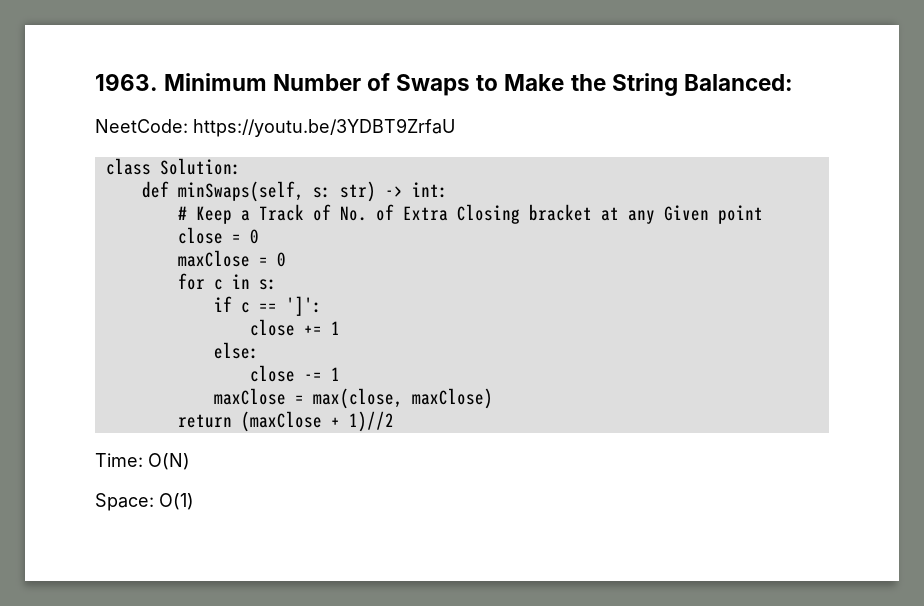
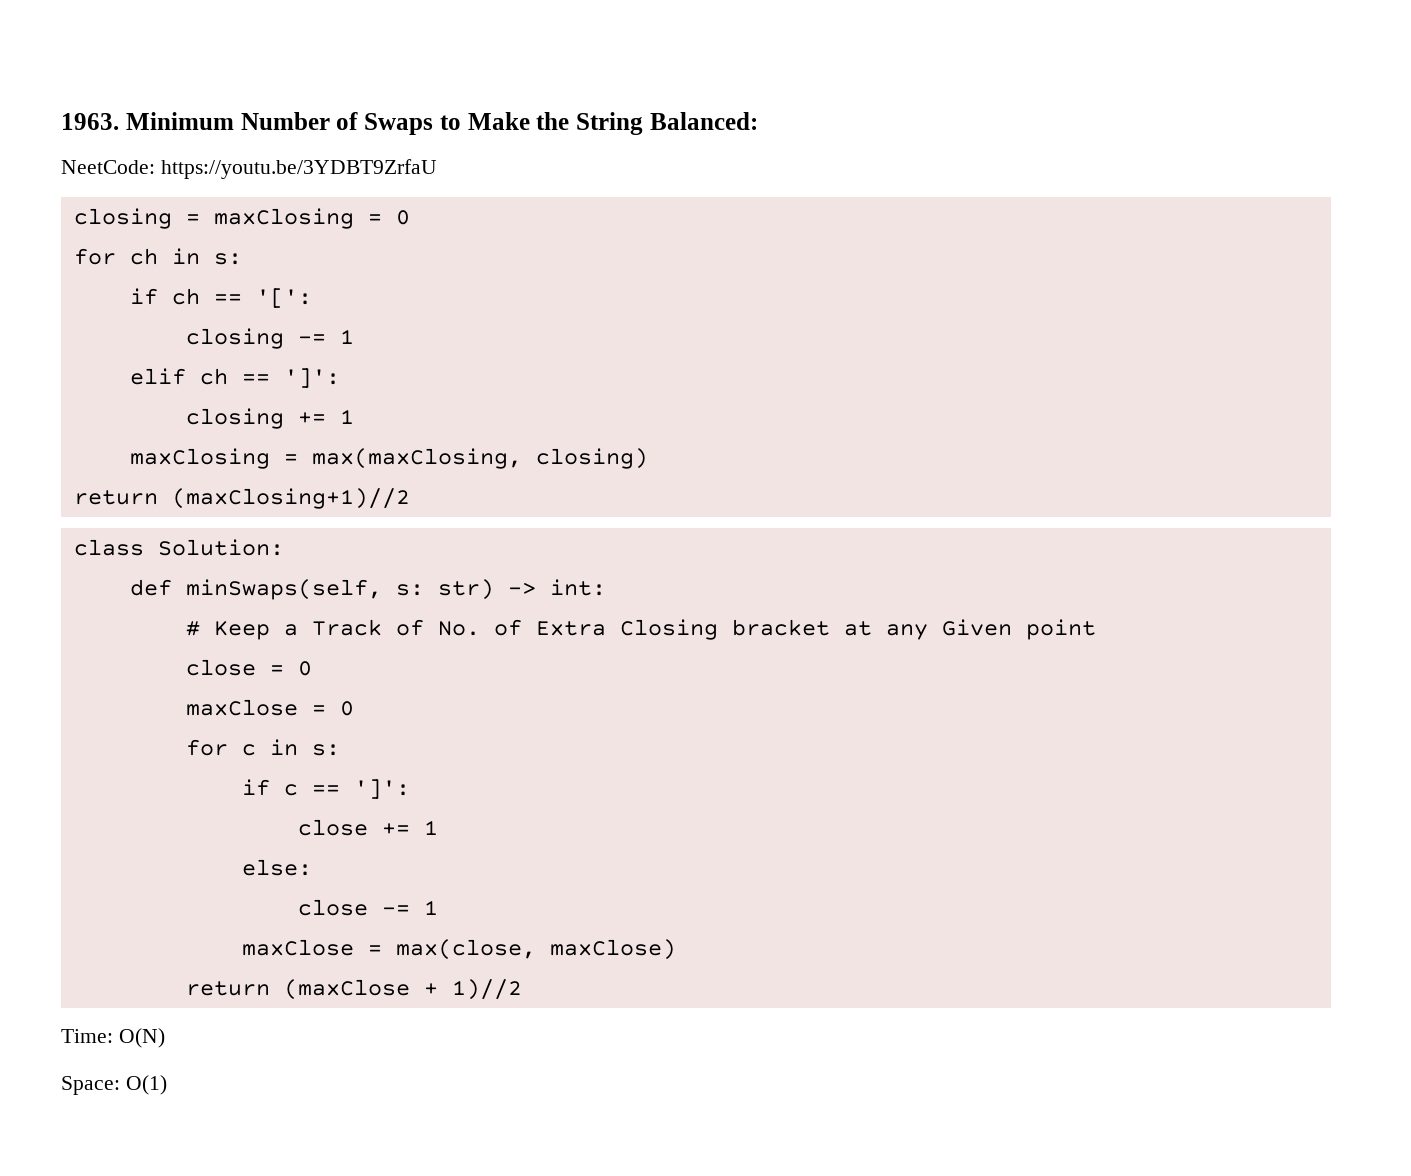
+ closing = maxClosing = 0
+ for ch in s:
+ if ch == '[':
+ closing -= 1
+ elif ch == ']':
+ closing += 1
+ maxClosing = max(maxClosing, closing)
+ return (maxClosing+1)//2

